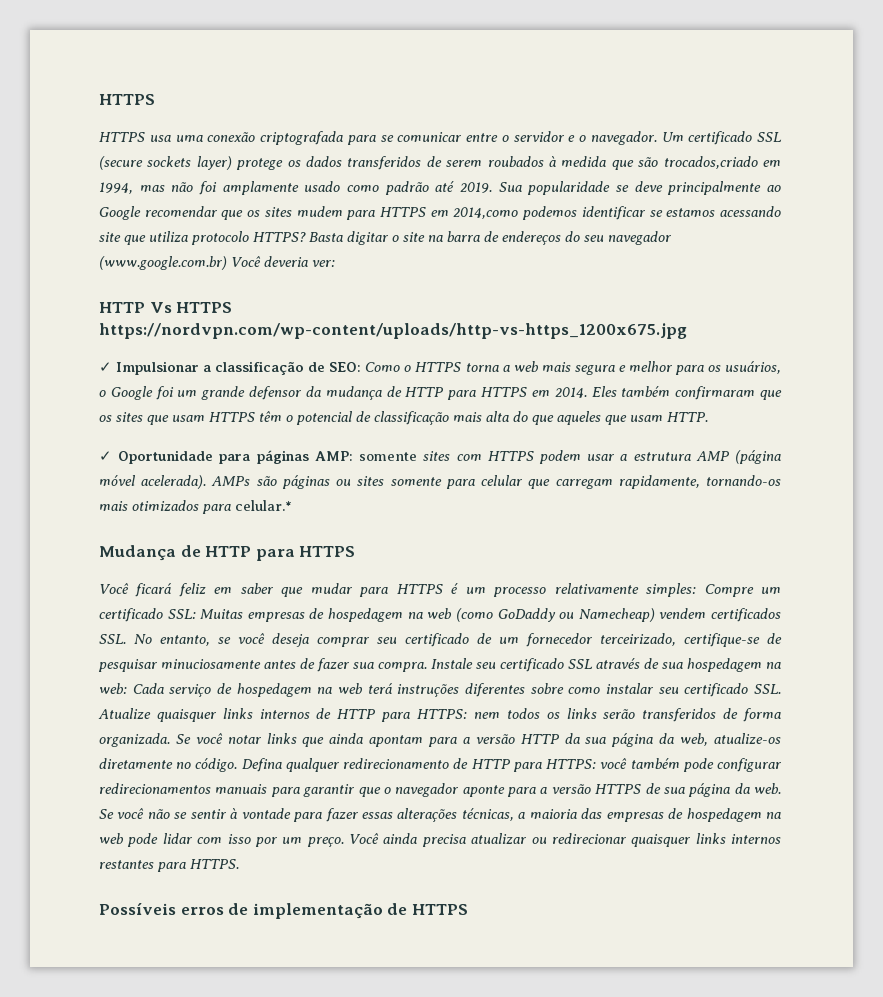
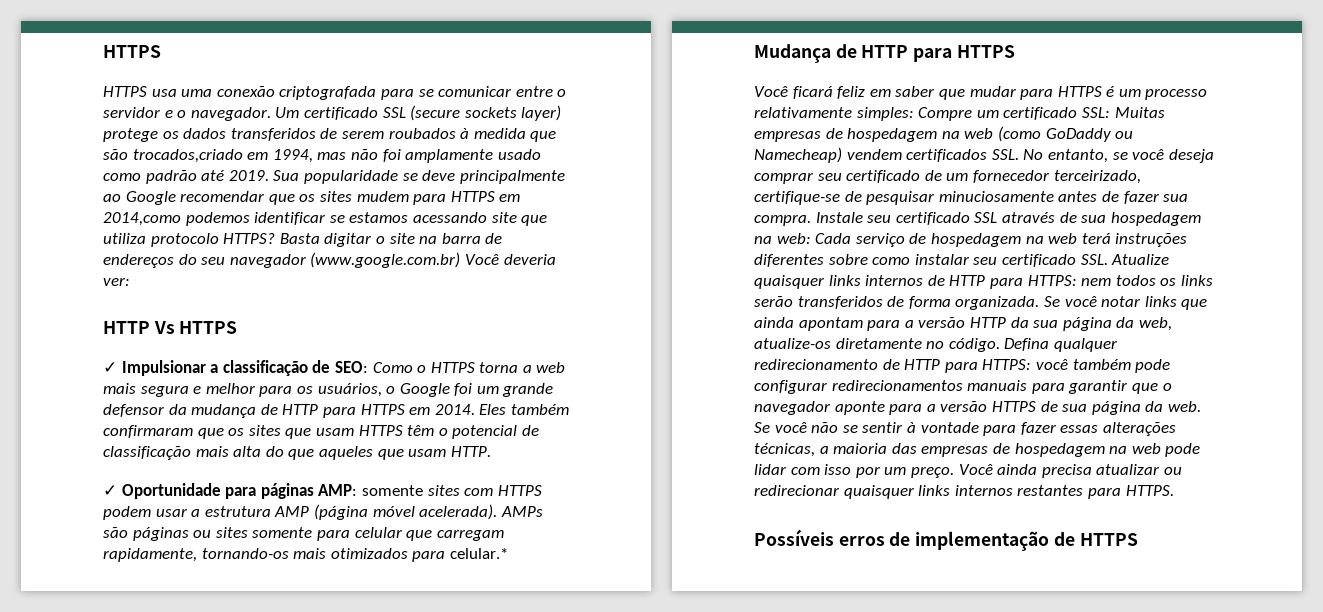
- HTTP Vs HTTPS https://nordvpn.com/wp-content/uploads/http-vs-https_1200x675.jpg
+ HTTP Vs HTTPS

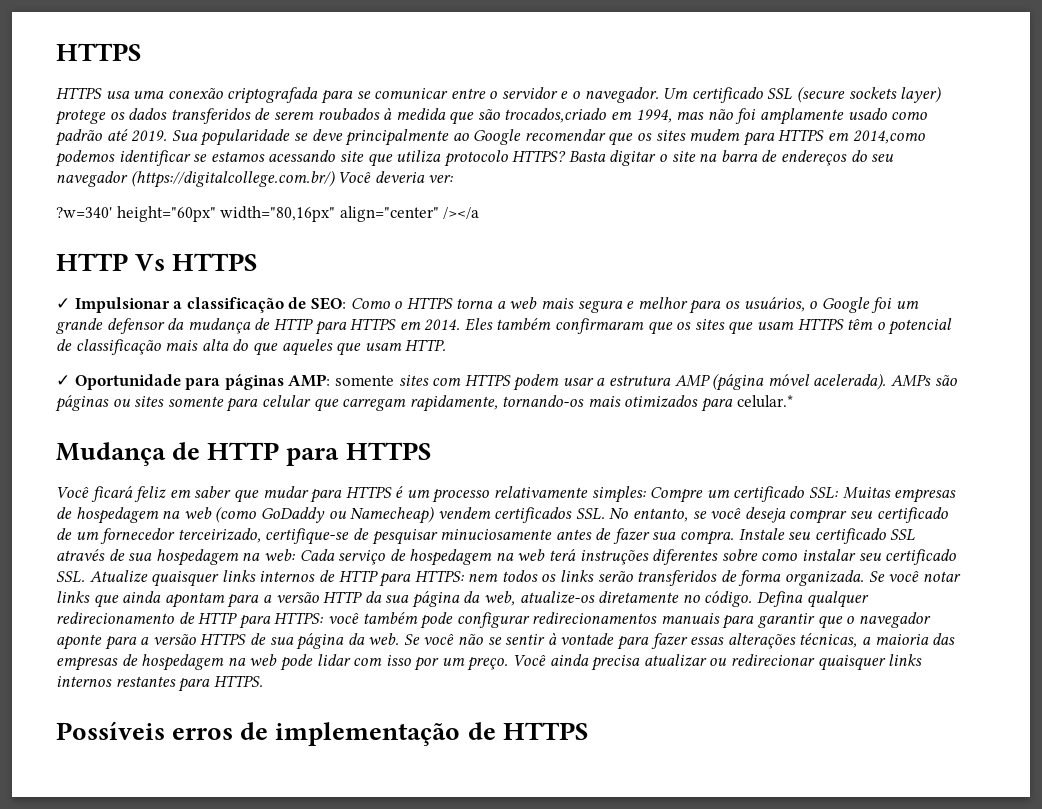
- Basta digitar o site na barra de endereços do seu navegador (www.google.com.br) Você deveria ver:
+ Basta digitar o site na barra de endereços do seu navegador (https://digitalcollege.com.br/) Você deveria ver:
+ ?w=340' height="60px" width="80,16px" align="center" /></a

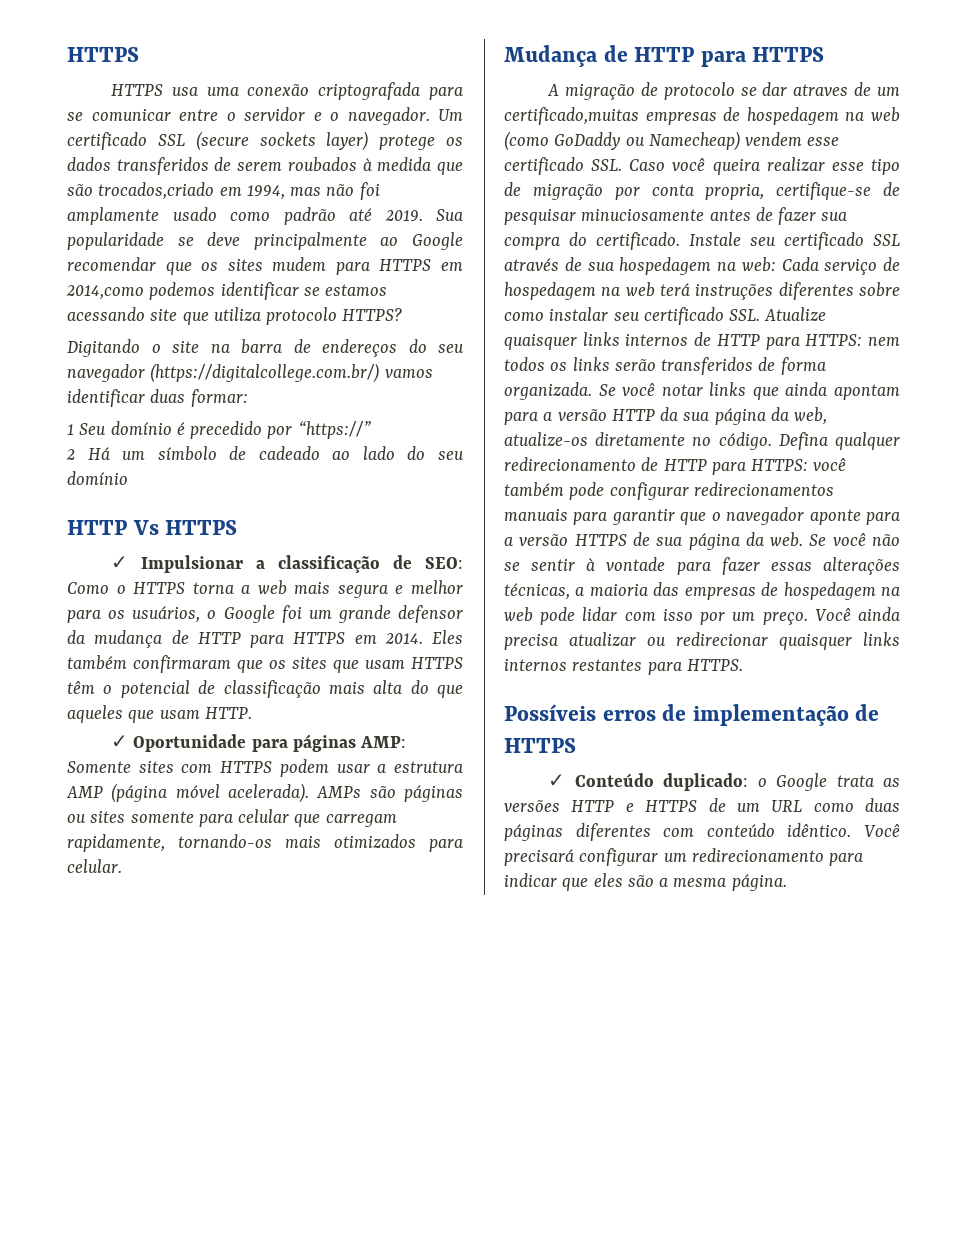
- Sua popularidade se deve principalmente ao Google recomendar que os sites mudem para HTTPS em 2014,como podemos identificar se estamos acessando site que utiliza protocolo HTTPS? Basta digitar o site na barra de endereços do seu navegador (https://digitalcollege.com.br/) Você deveria ver:
- ?w=340' height="60px" width="80,16px" align="center" /></a
+ Sua popularidade se deve principalmente ao Google recomendar que os sites mudem para HTTPS em 2014,como podemos identificar se estamos acessando site que utiliza protocolo HTTPS?
+ Digitando o site na barra de endereços do seu navegador (https://digitalcollege.com.br/) vamos identificar duas formar:
+ 1 Seu domínio é precedido por “https://”
+ 2 Há um símbolo de cadeado ao lado do seu domínio
- ✓ Oportunidade para páginas AMP: somente sites com HTTPS podem usar a estrutura AMP (página móvel acelerada).
+ ✓ Oportunidade para páginas AMP: Somente sites com HTTPS podem usar a estrutura AMP (página móvel acelerada).
- AMPs são páginas ou sites somente para celular que carregam rapidamente, tornando-os mais otimizados para celular.*
+ AMPs são páginas ou sites somente para celular que carregam rapidamente, tornando-os mais otimizados para celular.
- Você ficará feliz em saber que mudar para HTTPS é um processo relativamente simples: Compre um certificado SSL: Muitas empresas de hospedagem na web (como GoDaddy ou Namecheap) vendem certificados SSL. No entanto, se você deseja comprar seu certificado de um fornecedor terceirizado, certifique-se de pesquisar minuciosamente antes de fazer sua compra.
+ A migração de protocolo se dar atraves de um certificado,muitas empresas de hospedagem na web (como GoDaddy ou Namecheap) vendem esse certificado SSL. Caso você queira realizar esse tipo de migração por conta propria, certifique-se de pesquisar minuciosamente antes de fazer sua compra do certificado.
+ ✓ Conteúdo duplicado: o Google trata as versões HTTP e HTTPS de um URL como duas páginas diferentes com conteúdo idêntico. Você precisará configurar um redirecionamento para indicar que eles são a mesma página.

